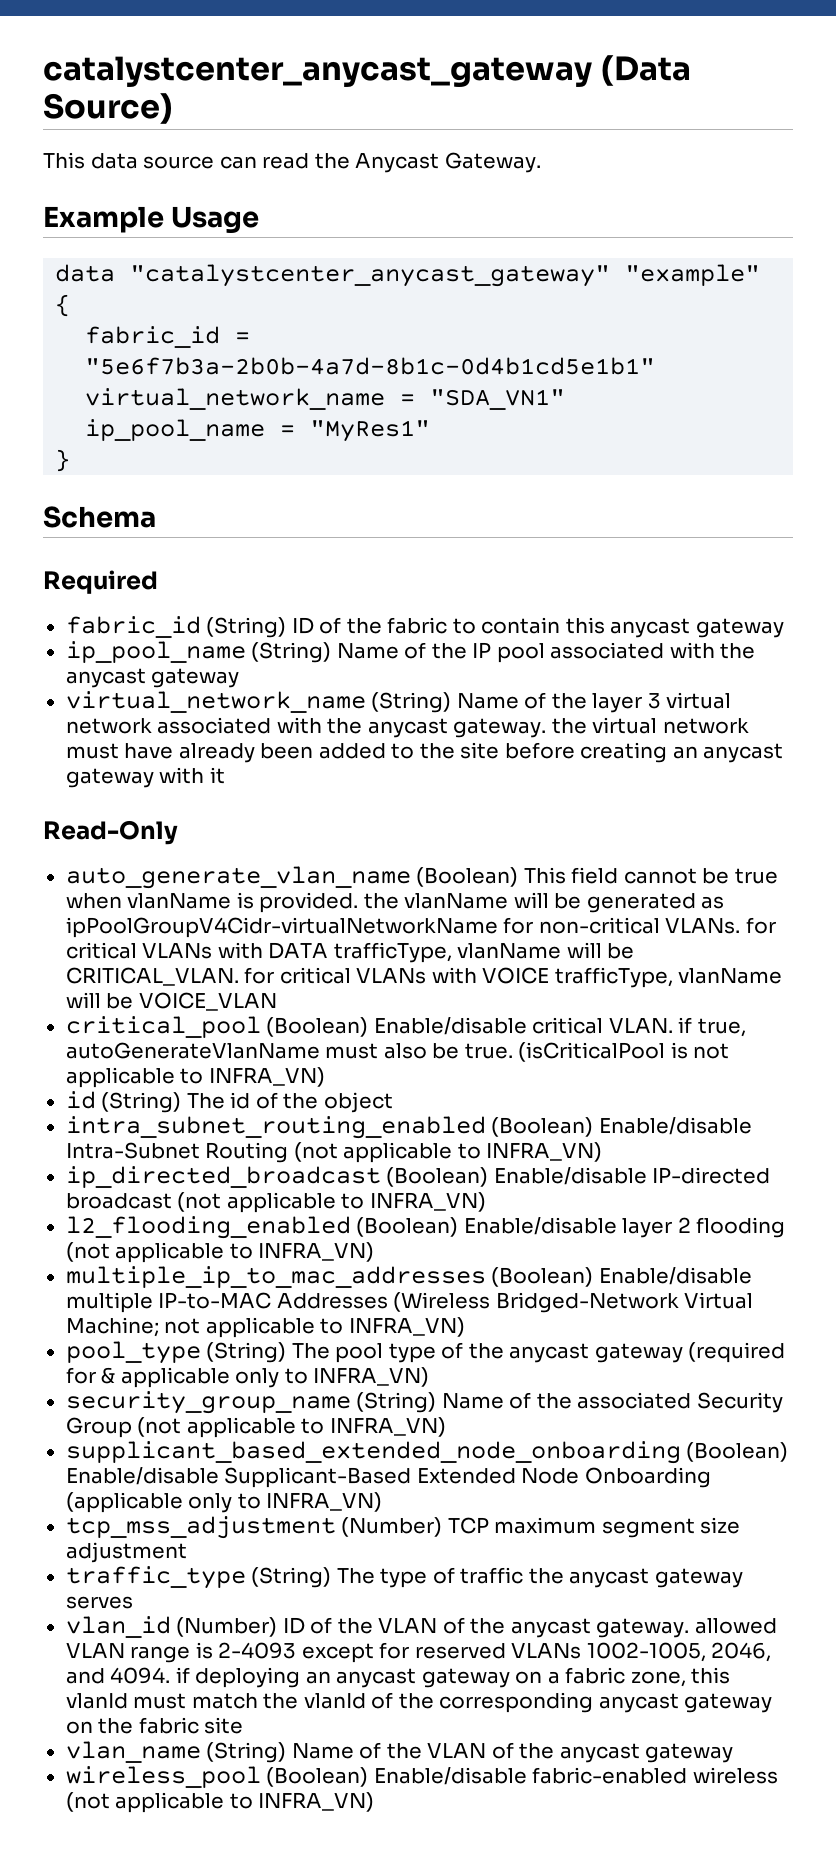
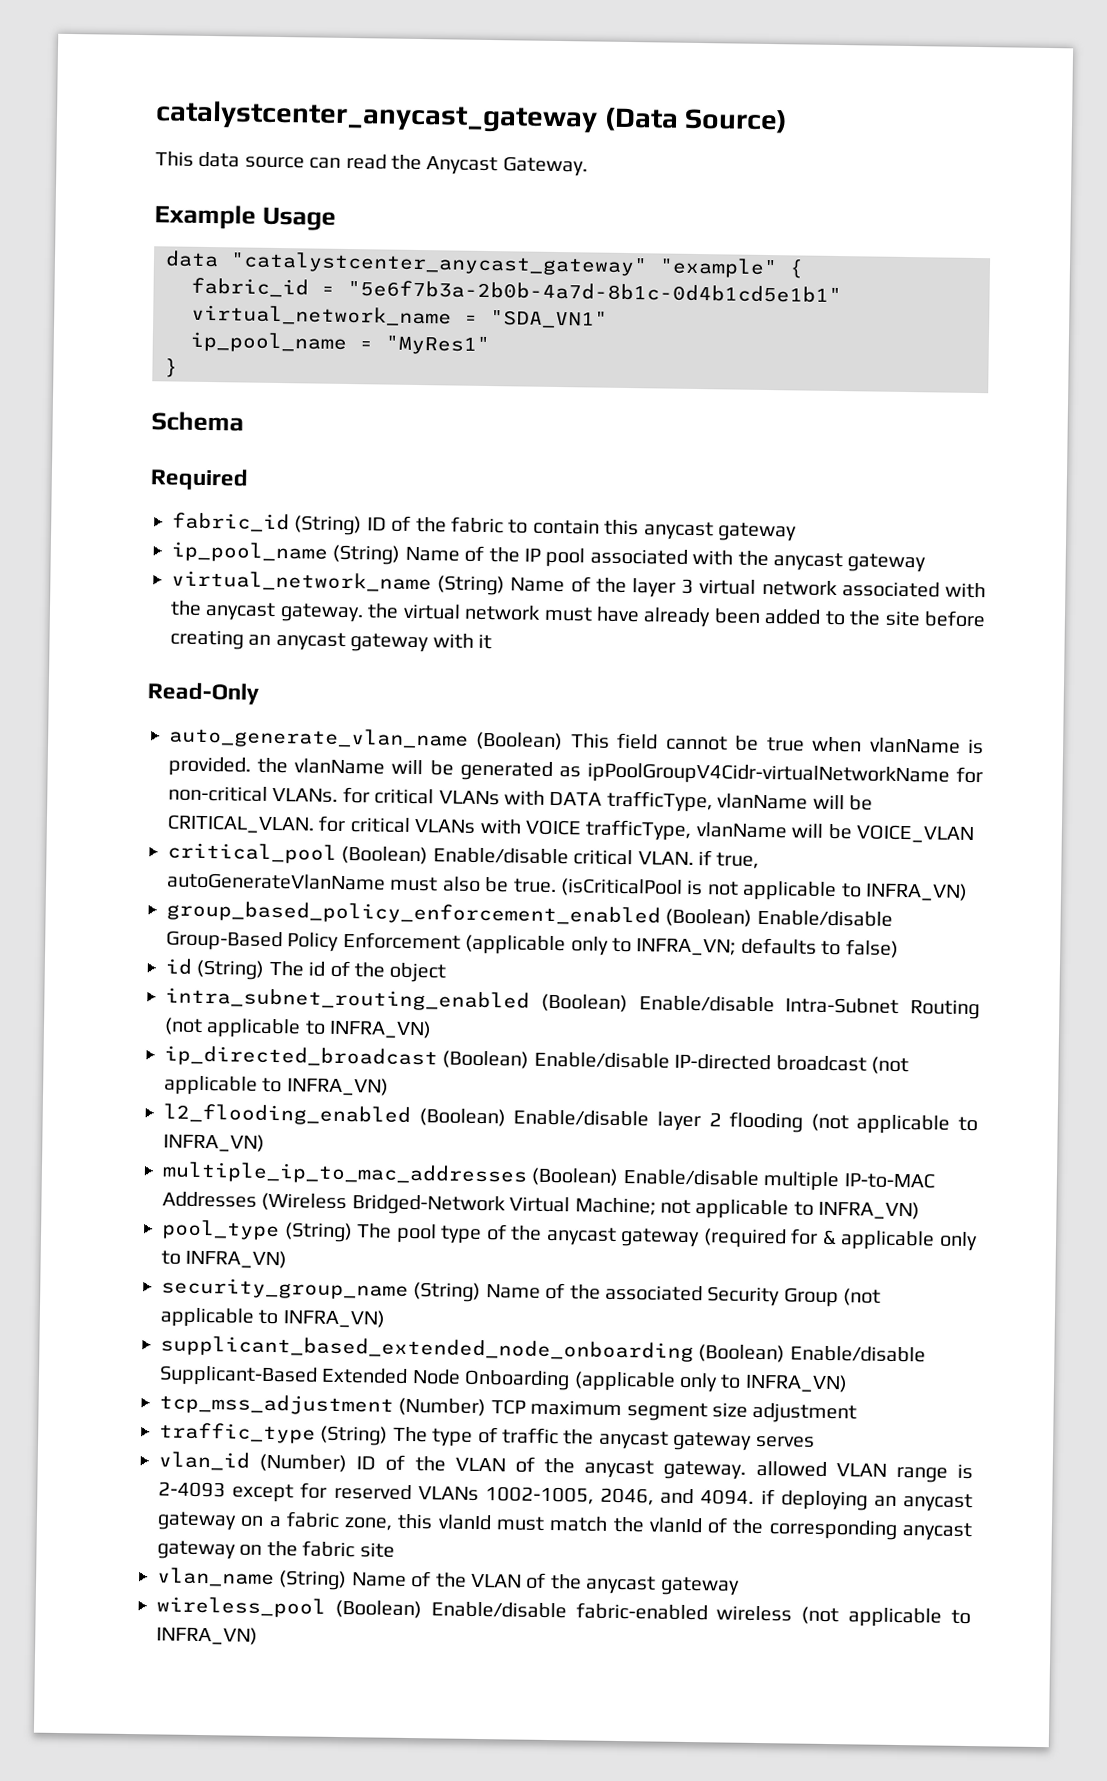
+ group_based_policy_enforcement_enabled (Boolean) Enable/disable Group-Based Policy Enforcement (applicable only to INFRA_VN; defaults to false)

